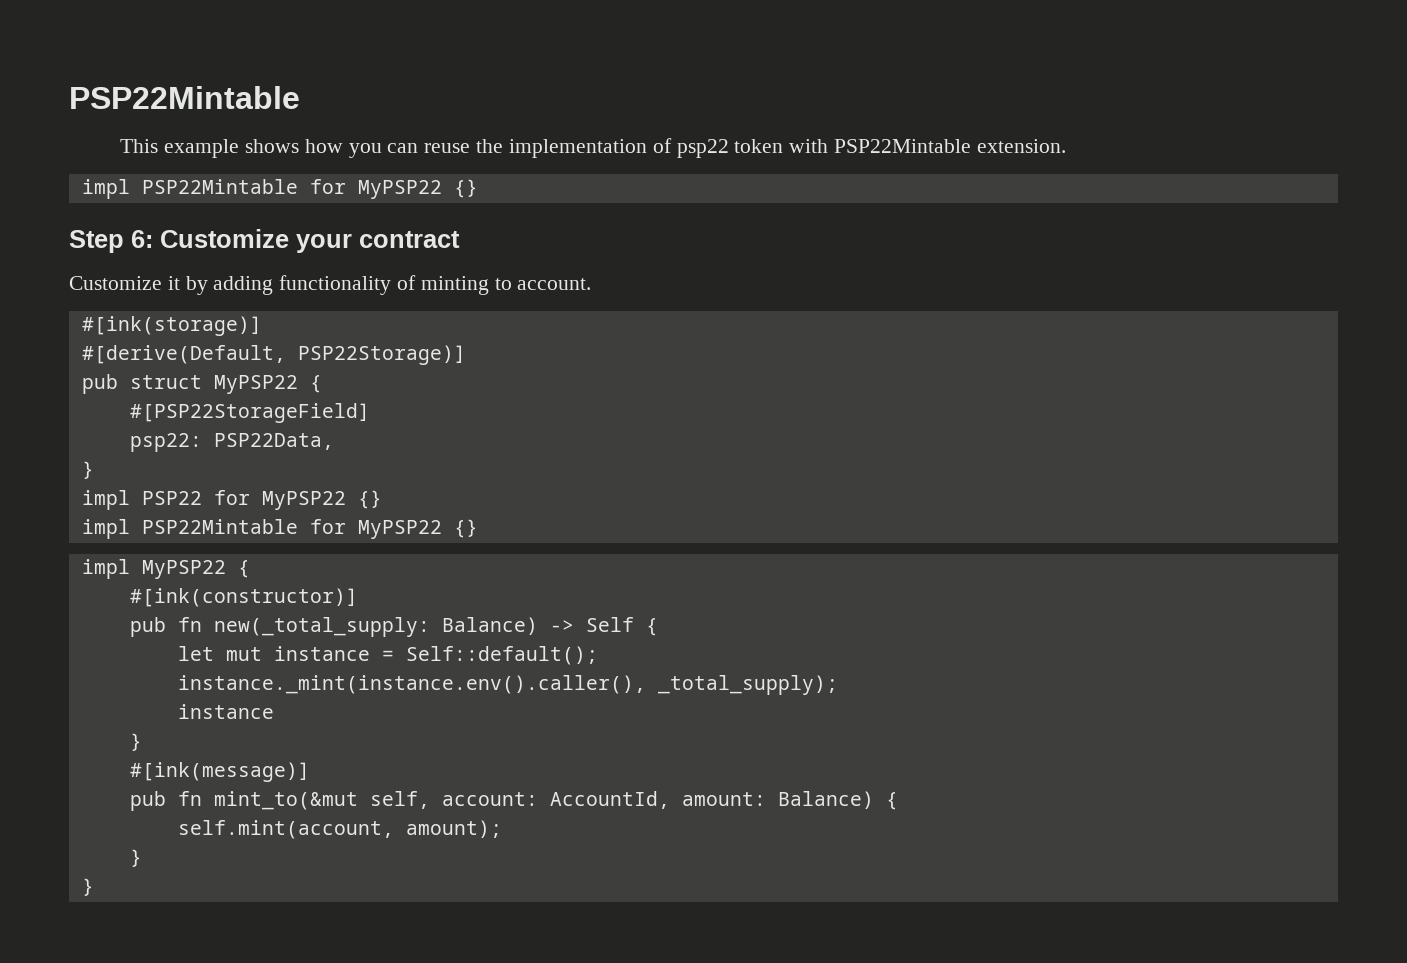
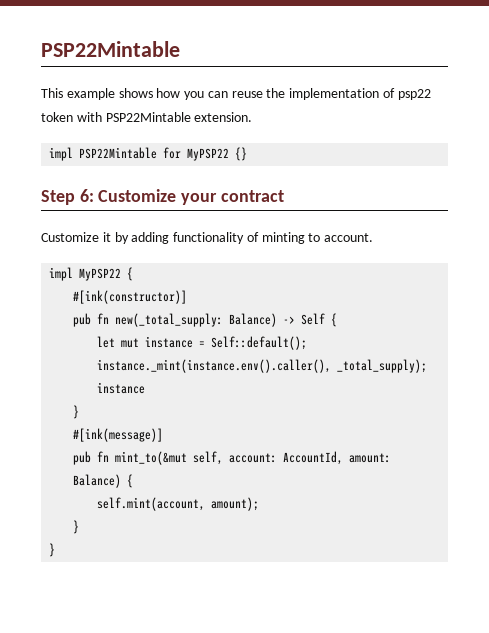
- #[ink(storage)]
- #[derive(Default, PSP22Storage)]
- pub struct MyPSP22 {
- #[PSP22StorageField]
- psp22: PSP22Data,
- }
- impl PSP22 for MyPSP22 {}
- impl PSP22Mintable for MyPSP22 {}

